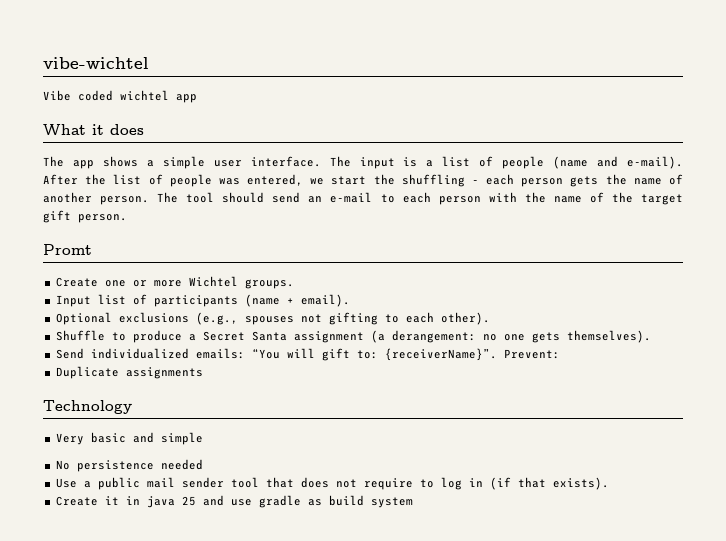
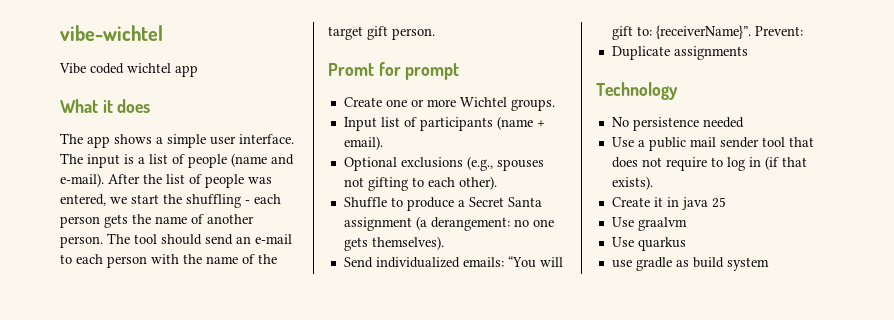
- Promt
+ Promt for prompt
- Very basic and simple
- Create it in java 25 and use gradle as build system
+ Create it in java 25
+ Use graalvm
+ Use quarkus
+ use gradle as build system

